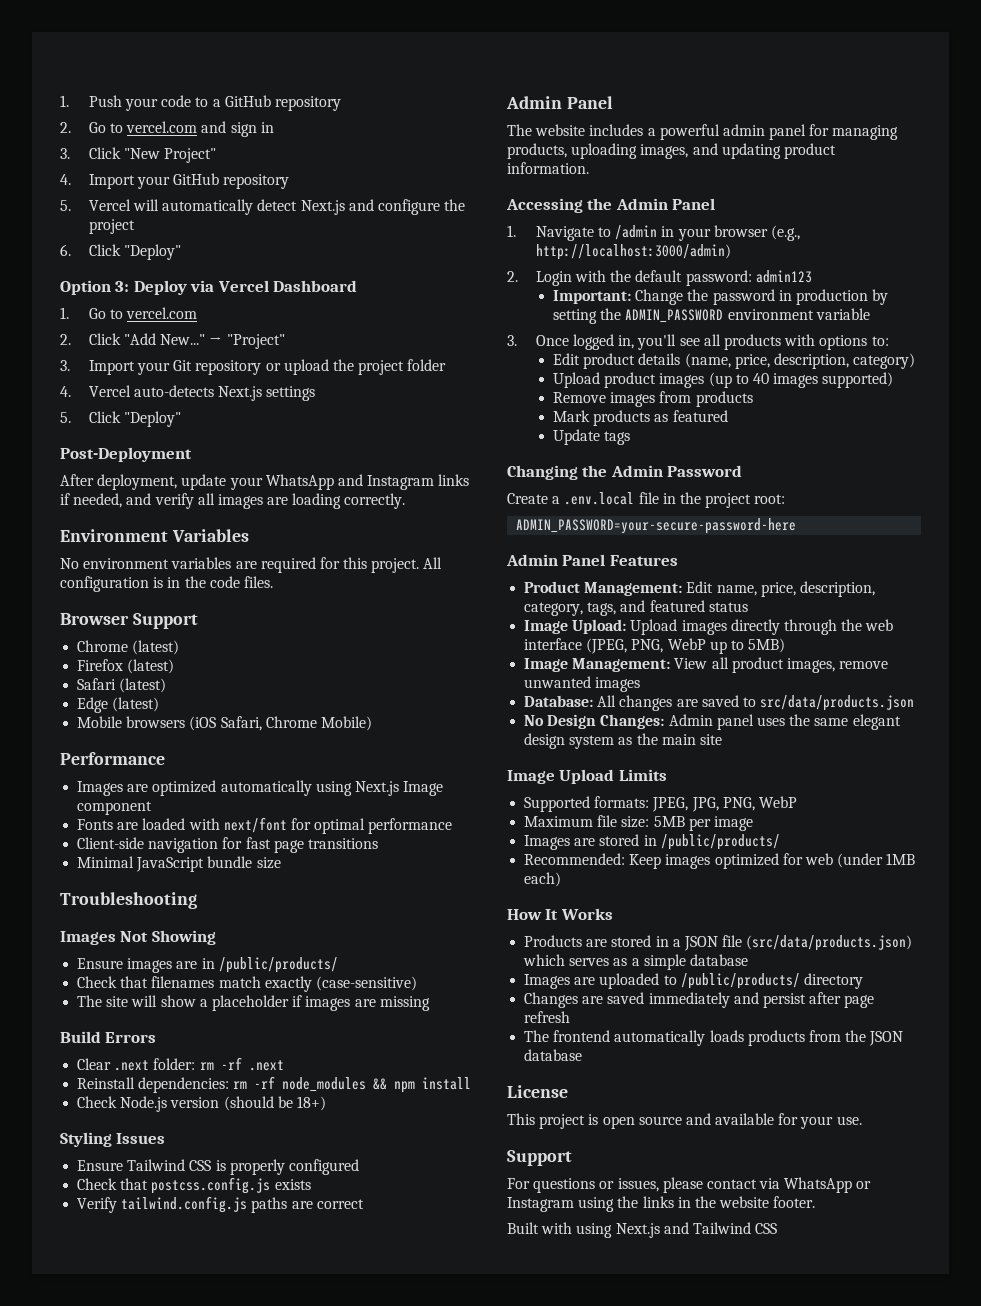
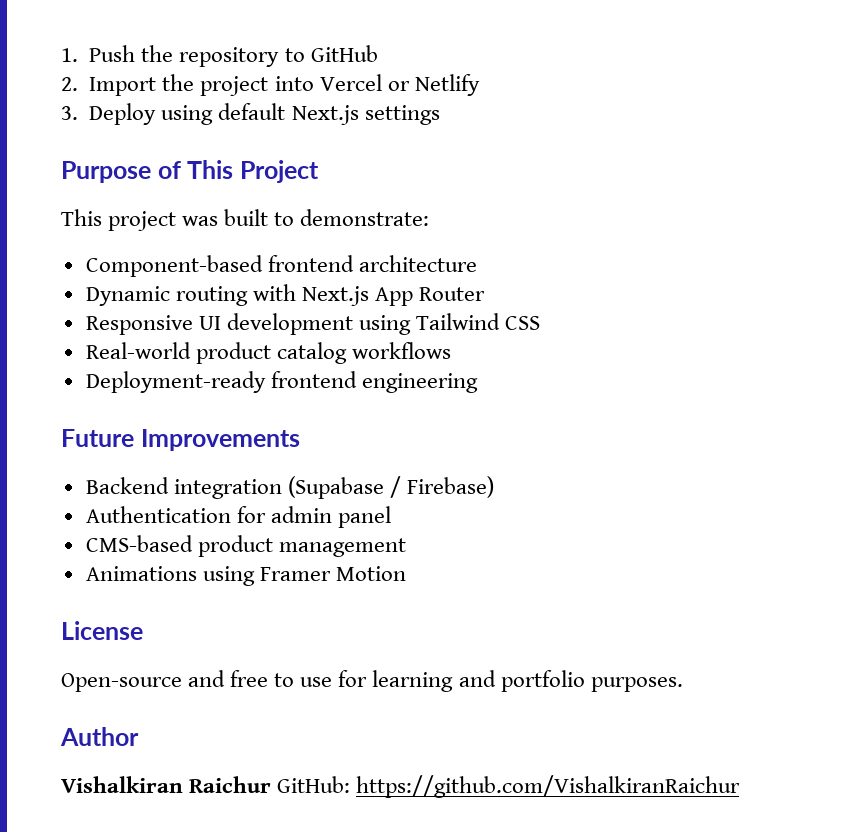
- 1. Push your code to a GitHub repository
- 2. Go to vercel.com and sign in
- 3. Click "New Project"
- 4. Import your GitHub repository
- 5. Vercel will automatically detect Next.js and configure the project
- 6. Click "Deploy"
- Option 3: Deploy via Vercel Dashboard
- 1. Go to vercel.com
- 2. Click "Add New..." → "Project"
- 3. Import your Git repository or upload the project folder
- 4. Vercel auto-detects Next.js settings
- 5. Click "Deploy"
- Post-Deployment
- After deployment, update your WhatsApp and Instagram links if needed, and verify all images are loading correctly.
- Environment Variables
- No environment variables are required for this project. All configuration is in the code files.
- Browser Support
- Chrome (latest)
- Firefox (latest)
- Safari (latest)
- Edge (latest)
- Mobile browsers (iOS Safari, Chrome Mobile)
- Performance
- Images are optimized automatically using Next.js Image component
- Fonts are loaded with next/font for optimal performance
- Client-side navigation for fast page transitions
- Minimal JavaScript bundle size
- Troubleshooting
- Images Not Showing
- Ensure images are in /public/products/
- Check that filenames match exactly (case-sensitive)
- The site will show a placeholder if images are missing
- Build Errors
- Clear .next folder: rm -rf .next
- Reinstall dependencies: rm -rf node_modules && npm install
- Check Node.js version (should be 18+)
- Styling Issues
- Ensure Tailwind CSS is properly configured
- Check that postcss.config.js exists
- Verify tailwind.config.js paths are correct
- Admin Panel
- The website includes a powerful admin panel for managing products, uploading images, and updating product information.
- Accessing the Admin Panel
- 1. Navigate to /admin in your browser (e.g., http://localhost:3000/admin)
- 2. Login with the default password: admin123
- Important: Change the password in production by setting the ADMIN_PASSWORD environment variable
- 3. Once logged in, you'll see all products with options to:
- Edit product details (name, price, description, category)
- Upload product images (up to 40 images supported)
- Remove images from products
- Mark products as featured
- Update tags
- Changing the Admin Password
- Create a .env.local file in the project root:
- ADMIN_PASSWORD=your-secure-password-here
- Admin Panel Features
- Product Management: Edit name, price, description, category, tags, and featured status
- Image Upload: Upload images directly through the web interface (JPEG, PNG, WebP up to 5MB)
- Image Management: View all product images, remove unwanted images
- Database: All changes are saved to src/data/products.json
- No Design Changes: Admin panel uses the same elegant design system as the main site
- Image Upload Limits
- Supported formats: JPEG, JPG, PNG, WebP
- Maximum file size: 5MB per image
- Images are stored in /public/products/
- Recommended: Keep images optimized for web (under 1MB each)
- How It Works
- Products are stored in a JSON file (src/data/products.json) which serves as a simple database
- Images are uploaded to /public/products/ directory
- Changes are saved immediately and persist after page refresh
- The frontend automatically loads products from the JSON database
+ 1. Push the repository to GitHub
+ 2. Import the project into Vercel or Netlify
+ 3. Deploy using default Next.js settings
+ Purpose of This Project
+ This project was built to demonstrate:
+ Component-based frontend architecture
+ Dynamic routing with Next.js App Router
+ Responsive UI development using Tailwind CSS
+ Real-world product catalog workflows
+ Deployment-ready frontend engineering
+ Future Improvements
+ Backend integration (Supabase / Firebase)
+ Authentication for admin panel
+ CMS-based product management
+ Animations using Framer Motion
  License
- This project is open source and available for your use.
- Support
- For questions or issues, please contact via WhatsApp or Instagram using the links in the website footer.
- Built with using Next.js and Tailwind CSS
+ Open-source and free to use for learning and portfolio purposes.
+ Author
+ Vishalkiran Raichur GitHub: https://github.com/VishalkiranRaichur

